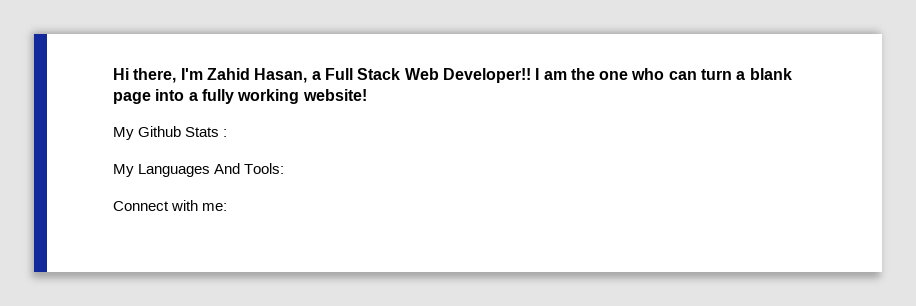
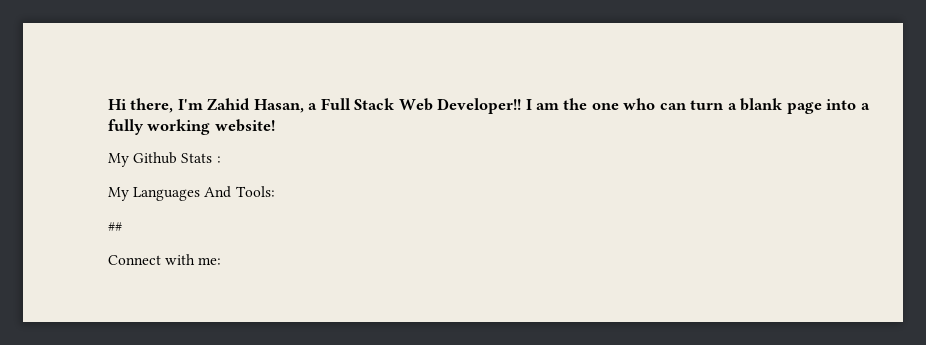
+ ##

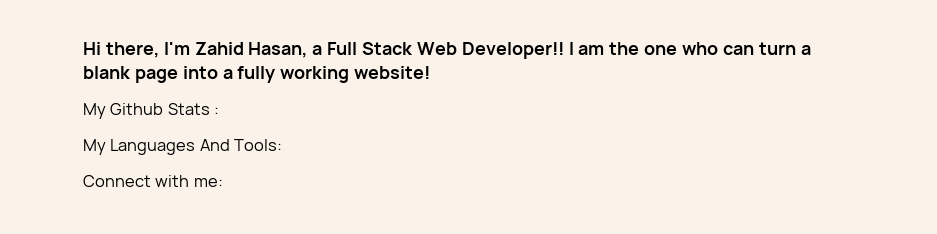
- ##

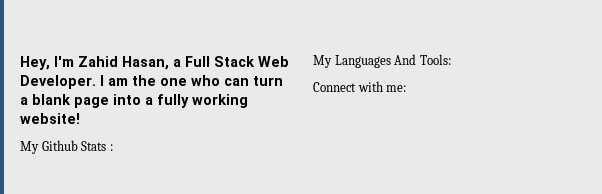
- Hi there, I'm Zahid Hasan, a Full Stack Web Developer!!
+ Hey, I'm Zahid Hasan, a Full Stack Web Developer.

